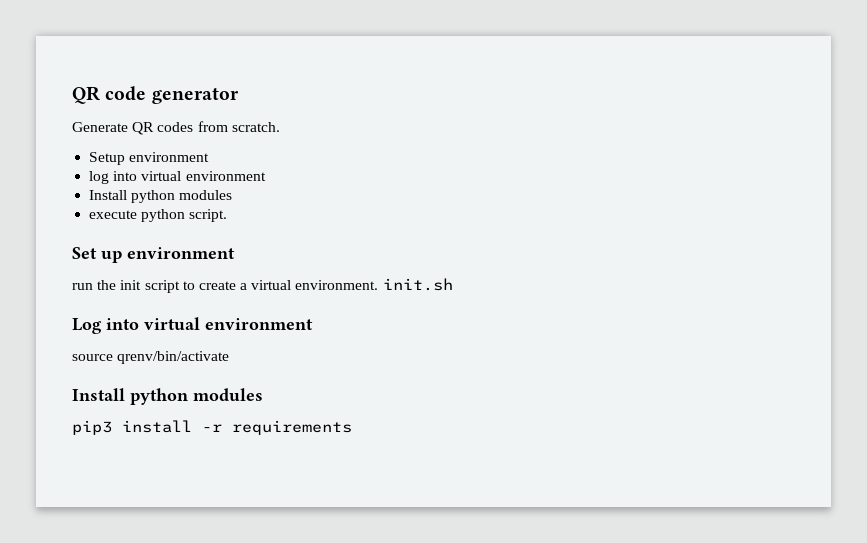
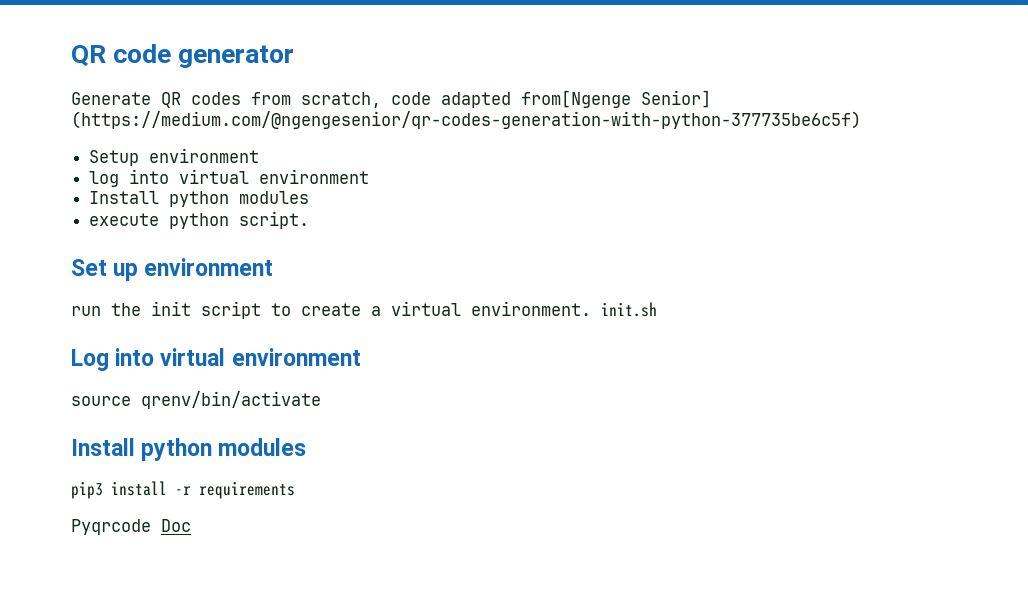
- Generate QR codes from scratch.
+ Generate QR codes from scratch, code adapted from[Ngenge Senior] (https://medium.com/@ngengesenior/qr-codes-generation-with-python-377735be6c5f)
+ Pyqrcode Doc

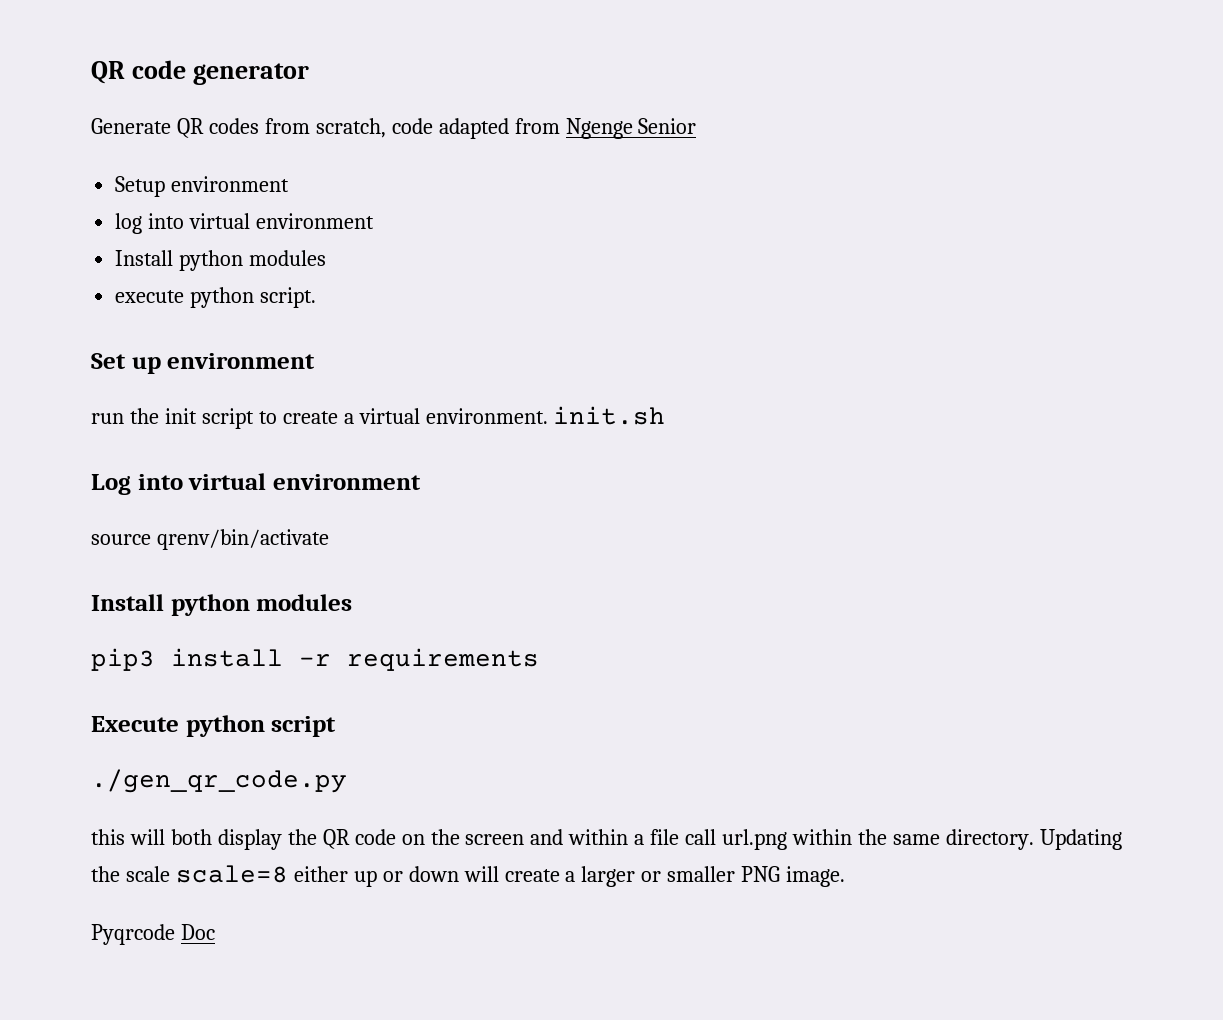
- Generate QR codes from scratch, code adapted from[Ngenge Senior] (https://medium.com/@ngengesenior/qr-codes-generation-with-python-377735be6c5f)
+ Generate QR codes from scratch, code adapted from Ngenge Senior
+ Execute python script
+ ./gen_qr_code.py
+ this will both display the QR code on the screen and within a file call url.png within the same directory. Updating the scale scale=8 either up or down will create a larger or smaller PNG image.

